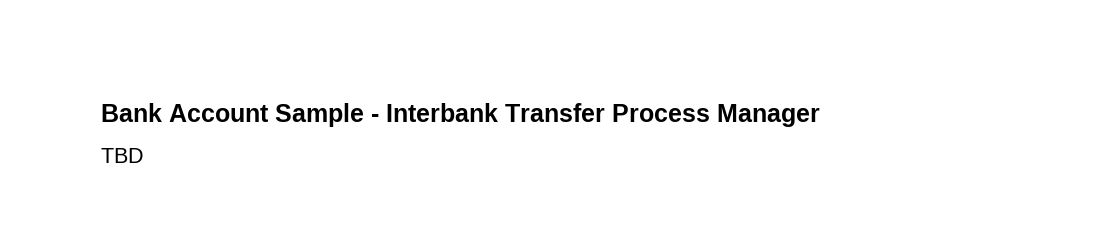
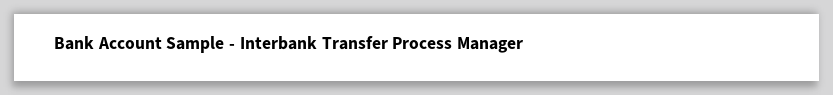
- TBD

